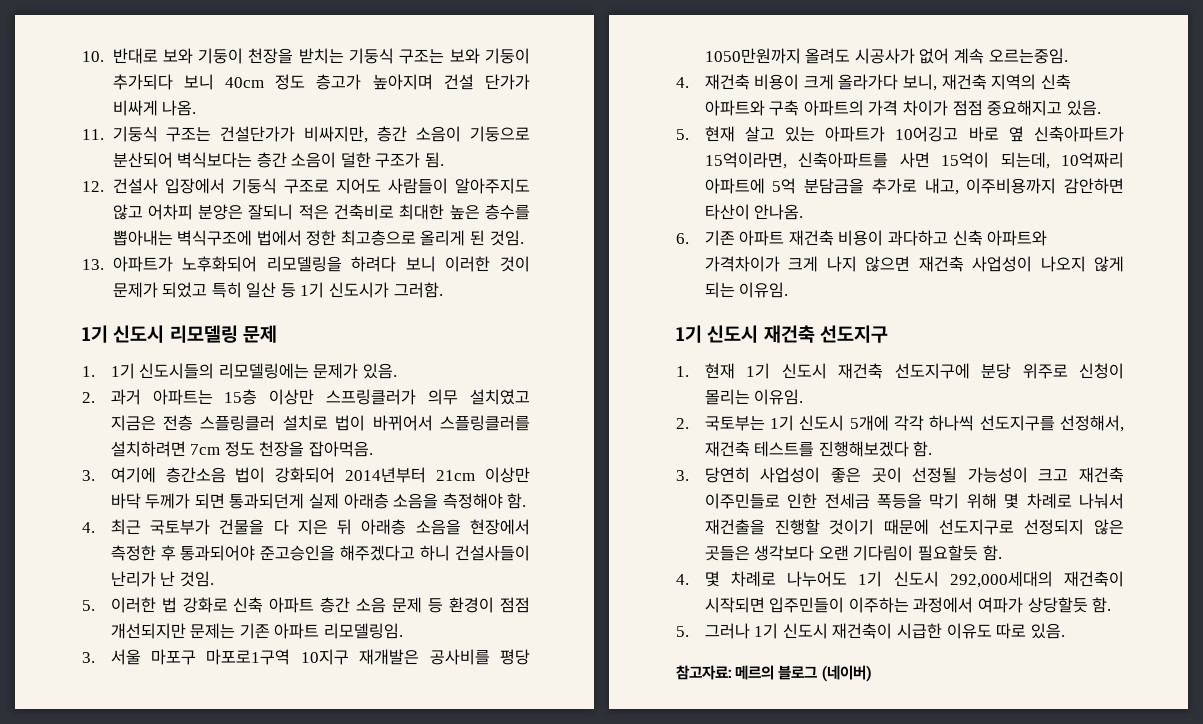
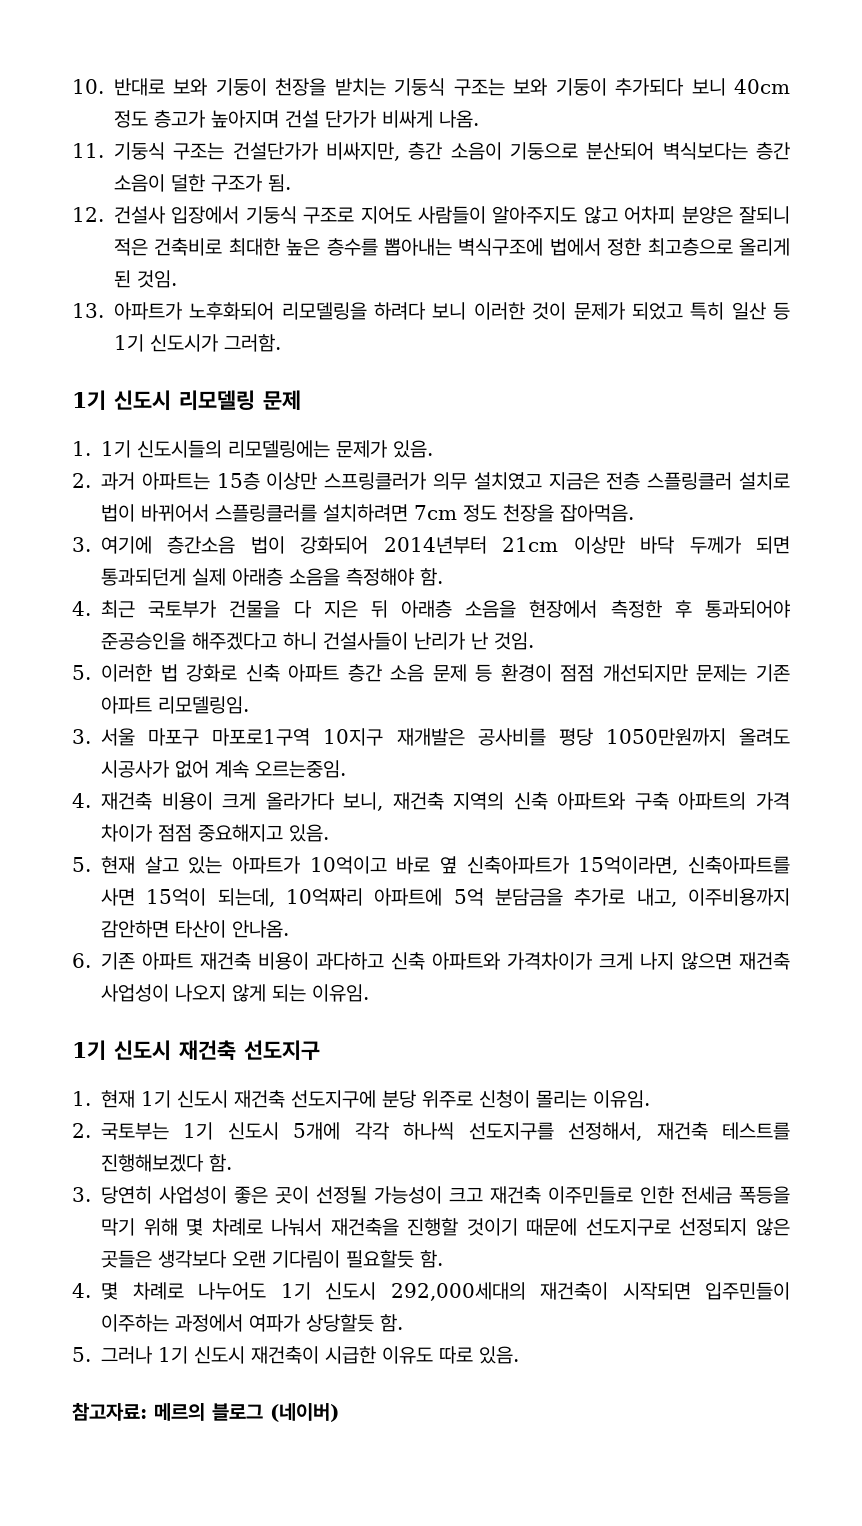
- 4. 최근 국토부가 건물을 다 지은 뒤 아래층 소음을 현장에서 측정한 후 통과되어야 준고승인을 해주겠다고 하니 건설사들이 난리가 난 것임.
+ 4. 최근 국토부가 건물을 다 지은 뒤 아래층 소음을 현장에서 측정한 후 통과되어야 준공승인을 해주겠다고 하니 건설사들이 난리가 난 것임.
- 5. 현재 살고 있는 아파트가 10어깅고 바로 옆 신축아파트가 15억이라면, 신축아파트를 사면 15억이 되는데, 10억짜리 아파트에 5억 분담금을 추가로 내고, 이주비용까지 감안하면 타산이 안나옴.
+ 5. 현재 살고 있는 아파트가 10억이고 바로 옆 신축아파트가 15억이라면, 신축아파트를 사면 15억이 되는데, 10억짜리 아파트에 5억 분담금을 추가로 내고, 이주비용까지 감안하면 타산이 안나옴.
- 3. 당연히 사업성이 좋은 곳이 선정될 가능성이 크고 재건축 이주민들로 인한 전세금 폭등을 막기 위해 몇 차례로 나눠서 재건출을 진행할 것이기 때문에 선도지구로 선정되지 않은 곳들은 생각보다 오랜 기다림이 필요할듯 함.
+ 3. 당연히 사업성이 좋은 곳이 선정될 가능성이 크고 재건축 이주민들로 인한 전세금 폭등을 막기 위해 몇 차례로 나눠서 재건축을 진행할 것이기 때문에 선도지구로 선정되지 않은 곳들은 생각보다 오랜 기다림이 필요할듯 함.

